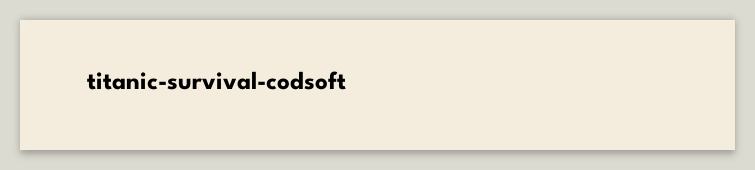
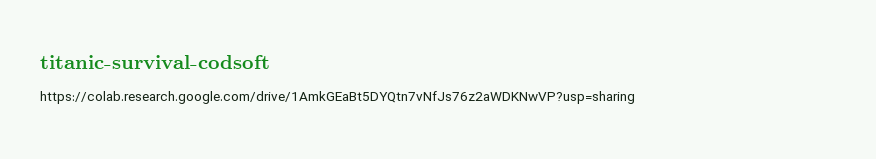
+ https://colab.research.google.com/drive/1AmkGEaBt5DYQtn7vNfJs76z2aWDKNwVP?usp=sharing

